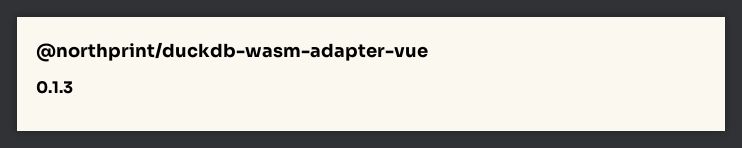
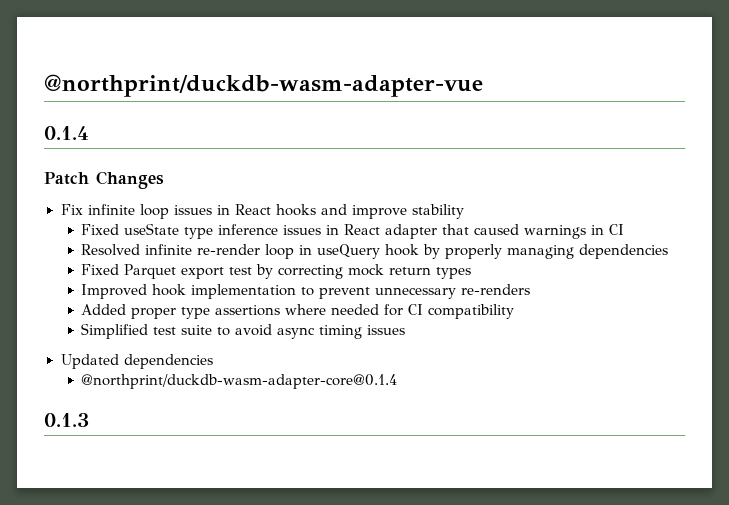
+ 0.1.4
+ Patch Changes
+ Fix infinite loop issues in React hooks and improve stability
+ Fixed useState type inference issues in React adapter that caused warnings in CI
+ Resolved infinite re-render loop in useQuery hook by properly managing dependencies
+ Fixed Parquet export test by correcting mock return types
+ Improved hook implementation to prevent unnecessary re-renders
+ Added proper type assertions where needed for CI compatibility
+ Simplified test suite to avoid async timing issues
+ Updated dependencies
+ @northprint/duckdb-wasm-adapter-core@0.1.4

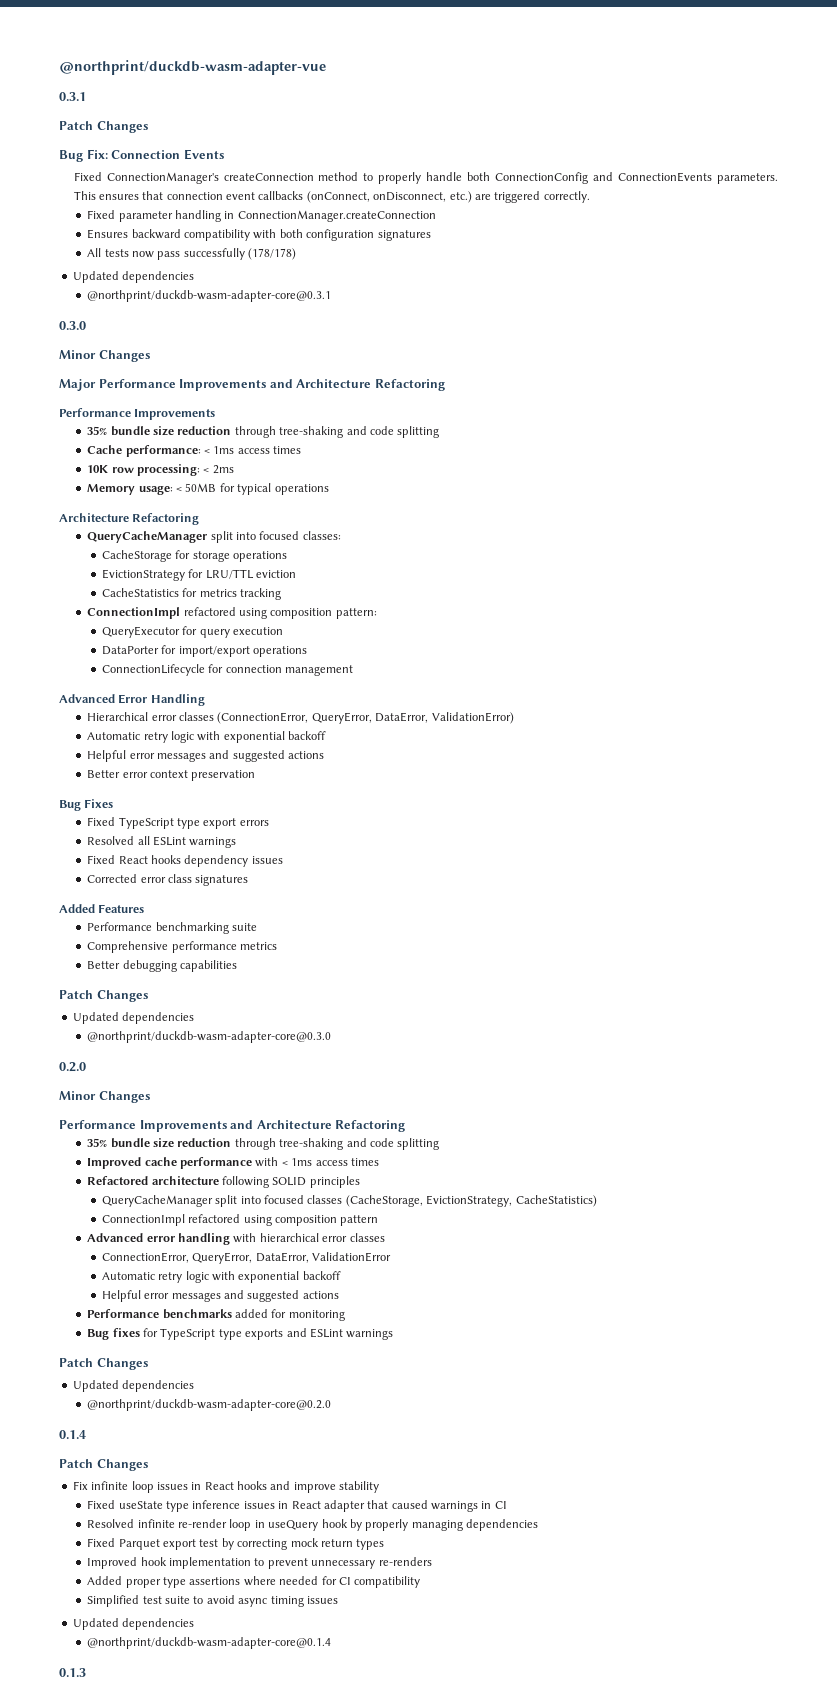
+ 0.3.1
+ Patch Changes
+ Bug Fix: Connection Events
+ Fixed ConnectionManager's createConnection method to properly handle both ConnectionConfig and ConnectionEvents parameters. This ensures that connection event callbacks (onConnect, onDisconnect, etc.) are triggered correctly.
+ Fixed parameter handling in ConnectionManager.createConnection
+ Ensures backward compatibility with both configuration signatures
+ All tests now pass successfully (178/178)
+ Updated dependencies
+ @northprint/duckdb-wasm-adapter-core@0.3.1
+ 0.3.0
+ Minor Changes
+ Major Performance Improvements and Architecture Refactoring
+ Performance Improvements
+ 35% bundle size reduction through tree-shaking and code splitting
+ Cache performance: < 1ms access times
+ 10K row processing: < 2ms
+ Memory usage: < 50MB for typical operations
+ Architecture Refactoring
+ QueryCacheManager split into focused classes:
+ CacheStorage for storage operations
+ EvictionStrategy for LRU/TTL eviction
+ CacheStatistics for metrics tracking
+ ConnectionImpl refactored using composition pattern:
+ QueryExecutor for query execution
+ DataPorter for import/export operations
+ ConnectionLifecycle for connection management
+ Advanced Error Handling
+ Hierarchical error classes (ConnectionError, QueryError, DataError, ValidationError)
+ Automatic retry logic with exponential backoff
+ Helpful error messages and suggested actions
+ Better error context preservation
+ Bug Fixes
+ Fixed TypeScript type export errors
+ Resolved all ESLint warnings
+ Fixed React hooks dependency issues
+ Corrected error class signatures
+ Added Features
+ Performance benchmarking suite
+ Comprehensive performance metrics
+ Better debugging capabilities
+ Patch Changes
+ Updated dependencies
+ @northprint/duckdb-wasm-adapter-core@0.3.0
+ 0.2.0
+ Minor Changes
+ Performance Improvements and Architecture Refactoring
+ 35% bundle size reduction through tree-shaking and code splitting
+ Improved cache performance with < 1ms access times
+ Refactored architecture following SOLID principles
+ QueryCacheManager split into focused classes (CacheStorage, EvictionStrategy, CacheStatistics)
+ ConnectionImpl refactored using composition pattern
+ Advanced error handling with hierarchical error classes
+ ConnectionError, QueryError, DataError, ValidationError
+ Automatic retry logic with exponential backoff
+ Helpful error messages and suggested actions
+ Performance benchmarks added for monitoring
+ Bug fixes for TypeScript type exports and ESLint warnings
+ Patch Changes
+ Updated dependencies
+ @northprint/duckdb-wasm-adapter-core@0.2.0

